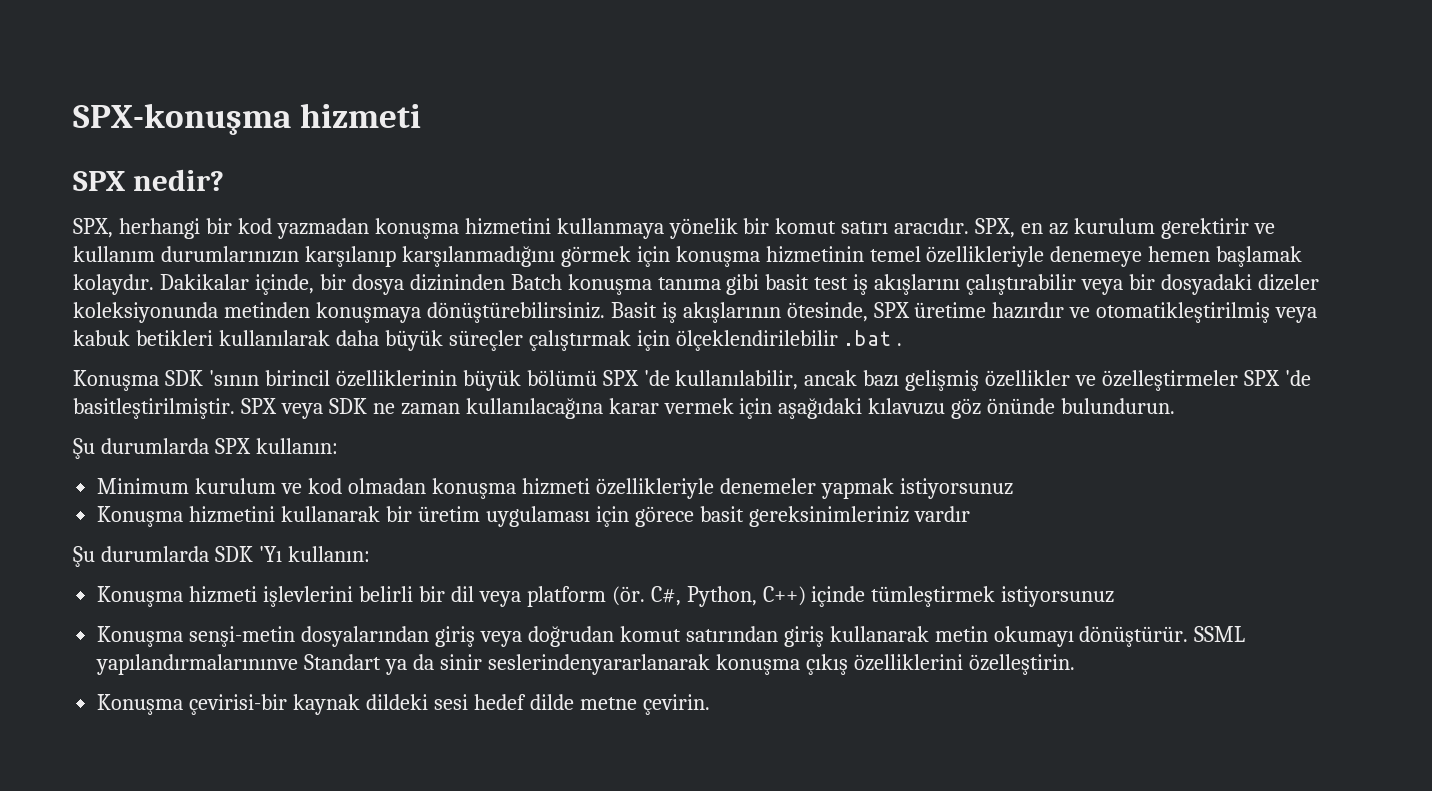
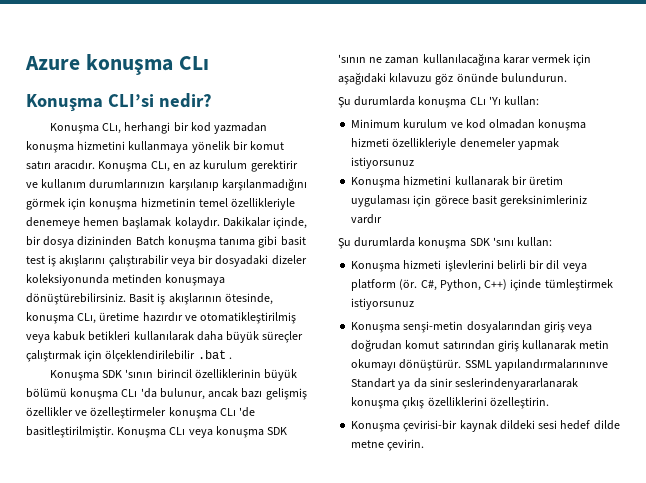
- SPX-konuşma hizmeti
- SPX nedir?
+ Azure konuşma CLı
+ Konuşma CLI’si nedir?
- SPX, herhangi bir kod yazmadan konuşma hizmetini kullanmaya yönelik bir komut satırı aracıdır.
+ Konuşma CLı, herhangi bir kod yazmadan konuşma hizmetini kullanmaya yönelik bir komut satırı aracıdır.
- SPX, en az kurulum gerektirir ve kullanım durumlarınızın karşılanıp karşılanmadığını görmek için konuşma hizmetinin temel özellikleriyle denemeye hemen başlamak kolaydır.
+ Konuşma CLı, en az kurulum gerektirir ve kullanım durumlarınızın karşılanıp karşılanmadığını görmek için konuşma hizmetinin temel özellikleriyle denemeye hemen başlamak kolaydır.
- Basit iş akışlarının ötesinde, SPX üretime hazırdır ve otomatikleştirilmiş veya kabuk betikleri kullanılarak daha büyük süreçler çalıştırmak için ölçeklendirilebilir .bat .
+ Basit iş akışlarının ötesinde, konuşma CLı, üretime hazırdır ve otomatikleştirilmiş veya kabuk betikleri kullanılarak daha büyük süreçler çalıştırmak için ölçeklendirilebilir .bat .
- Konuşma SDK 'sının birincil özelliklerinin büyük bölümü SPX 'de kullanılabilir, ancak bazı gelişmiş özellikler ve özelleştirmeler SPX 'de basitleştirilmiştir. SPX veya SDK ne zaman kullanılacağına karar vermek için aşağıdaki kılavuzu göz önünde bulundurun.
+ Konuşma SDK 'sının birincil özelliklerinin büyük bölümü konuşma CLı 'da bulunur, ancak bazı gelişmiş özellikler ve özelleştirmeler konuşma CLı 'de basitleştirilmiştir. Konuşma CLı veya konuşma SDK 'sının ne zaman kullanılacağına karar vermek için aşağıdaki kılavuzu göz önünde bulundurun.
- Şu durumlarda SPX kullanın:
+ Şu durumlarda konuşma CLı 'Yı kullan:
- Şu durumlarda SDK 'Yı kullanın:
+ Şu durumlarda konuşma SDK 'sını kullan:

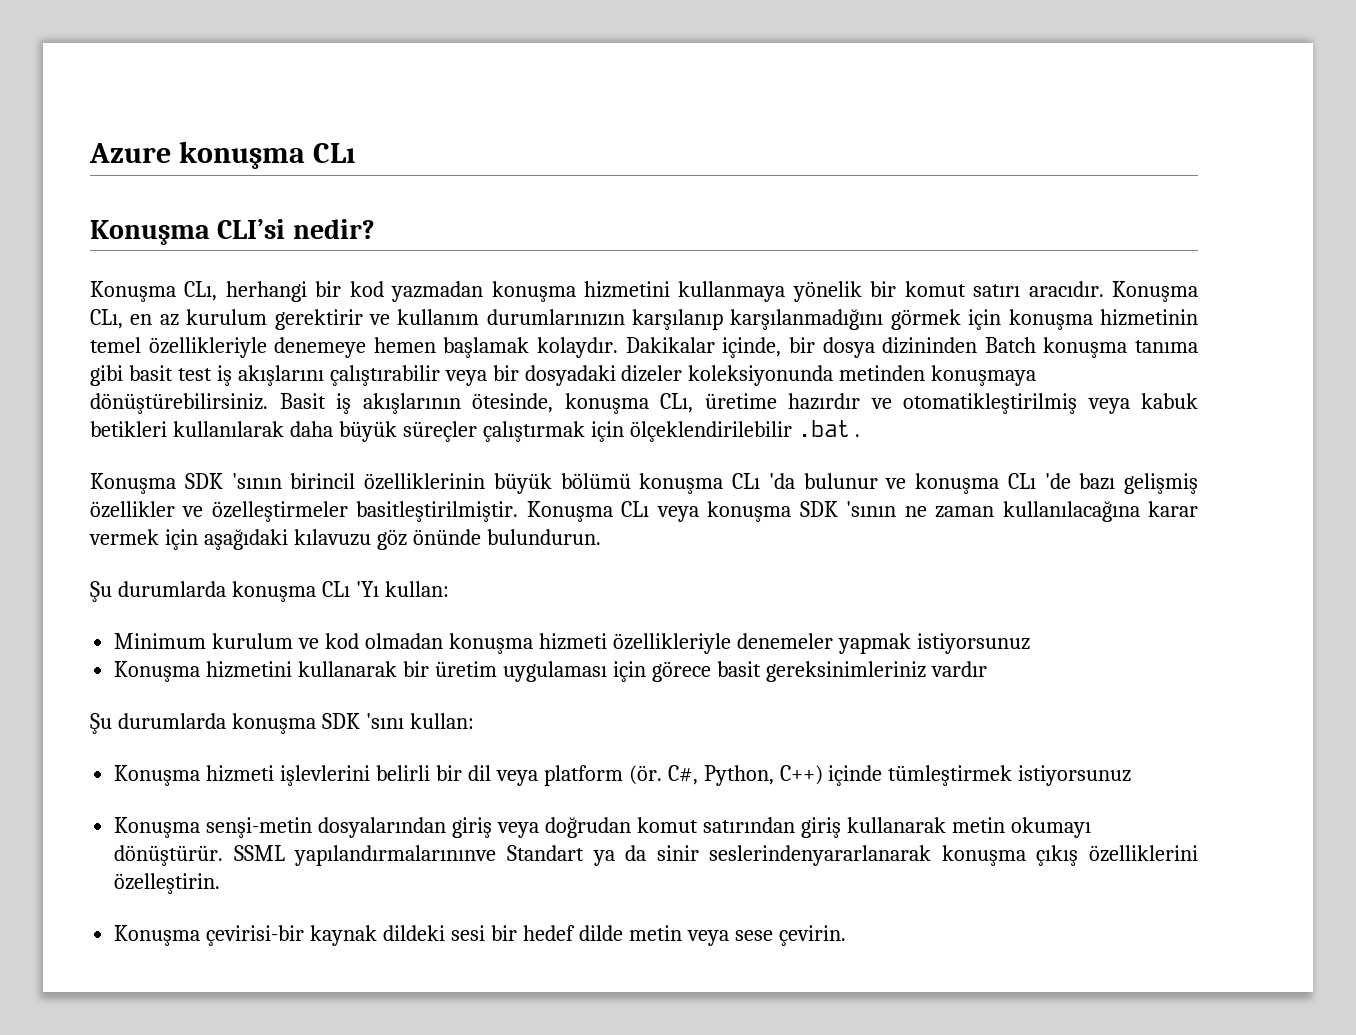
- Konuşma SDK 'sının birincil özelliklerinin büyük bölümü konuşma CLı 'da bulunur, ancak bazı gelişmiş özellikler ve özelleştirmeler konuşma CLı 'de basitleştirilmiştir.
+ Konuşma SDK 'sının birincil özelliklerinin büyük bölümü konuşma CLı 'da bulunur ve konuşma CLı 'de bazı gelişmiş özellikler ve özelleştirmeler basitleştirilmiştir.
- Konuşma çevirisi-bir kaynak dildeki sesi hedef dilde metne çevirin.
+ Konuşma çevirisi-bir kaynak dildeki sesi bir hedef dilde metin veya sese çevirin.

